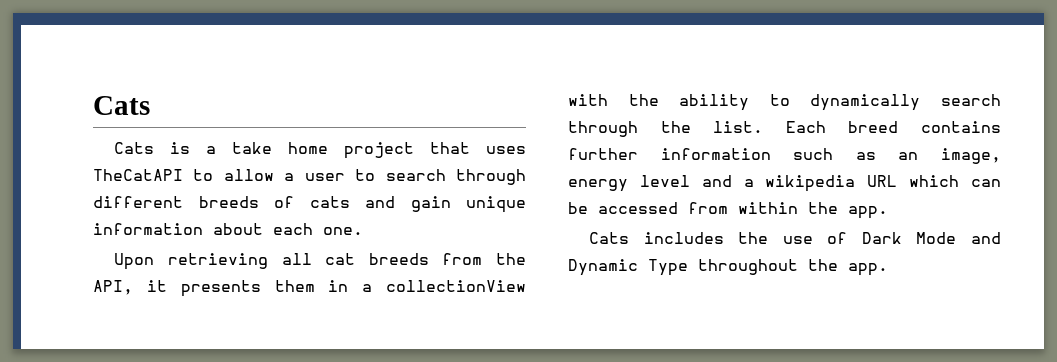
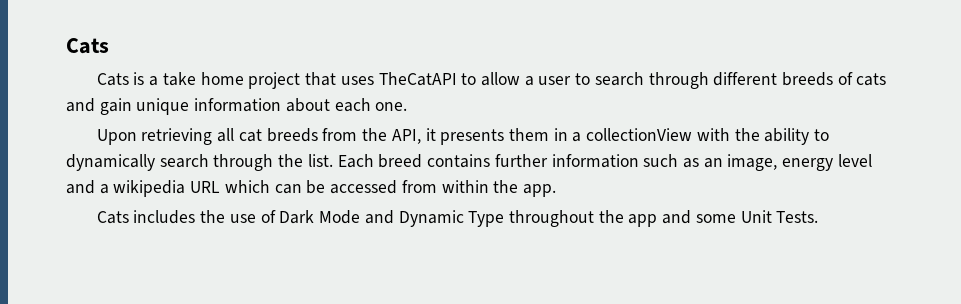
- Cats includes the use of Dark Mode and Dynamic Type throughout the app.
+ Cats includes the use of Dark Mode and Dynamic Type throughout the app and some Unit Tests.

